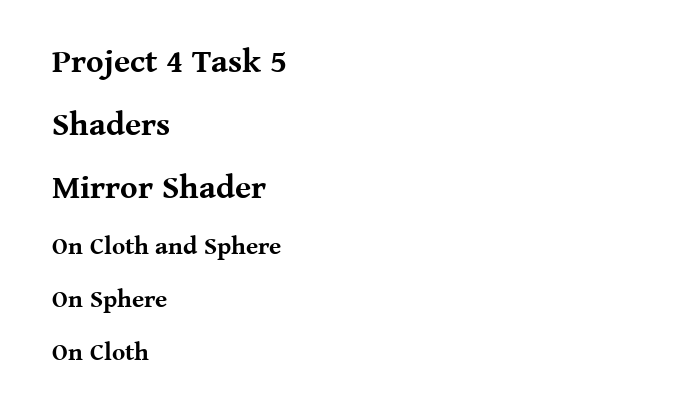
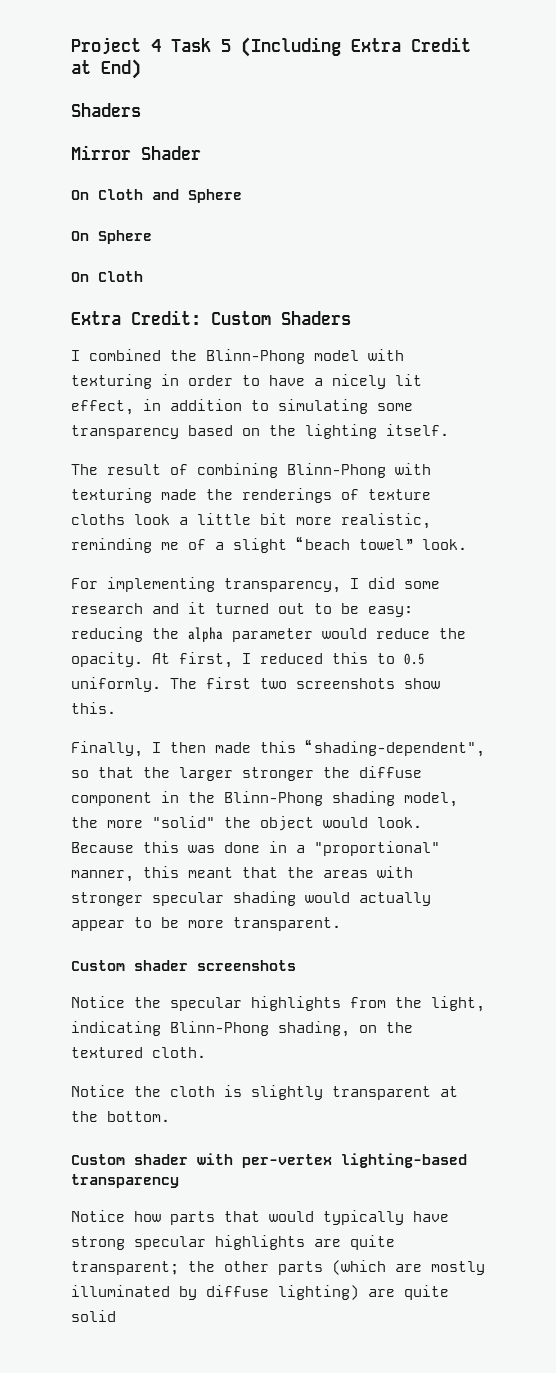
- Project 4 Task 5
+ Project 4 Task 5 (Including Extra Credit at End)
+ Extra Credit: Custom Shaders
+ I combined the Blinn-Phong model with texturing in order to have a nicely lit effect, in addition to simulating some transparency based on the lighting itself.
+ The result of combining Blinn-Phong with texturing made the renderings of texture cloths look a little bit more realistic, reminding me of a slight “beach towel” look.
+ For implementing transparency, I did some research and it turned out to be easy: reducing the alpha parameter would reduce the opacity. At first, I reduced this to 0.5 uniformly. The first two screenshots show this.
+ Finally, I then made this “shading-dependent", so that the larger stronger the diffuse component in the Blinn-Phong shading model, the more "solid" the object would look. Because this was done in a "proportional" manner, this meant that the areas with stronger specular shading would actually appear to be more transparent.
+ Custom shader screenshots
+ Notice the specular highlights from the light, indicating Blinn-Phong shading, on the textured cloth.
+ Notice the cloth is slightly transparent at the bottom.
+ Custom shader with per-vertex lighting-based transparency
+ Notice how parts that would typically have strong specular highlights are quite transparent; the other parts (which are mostly illuminated by diffuse lighting) are quite solid

